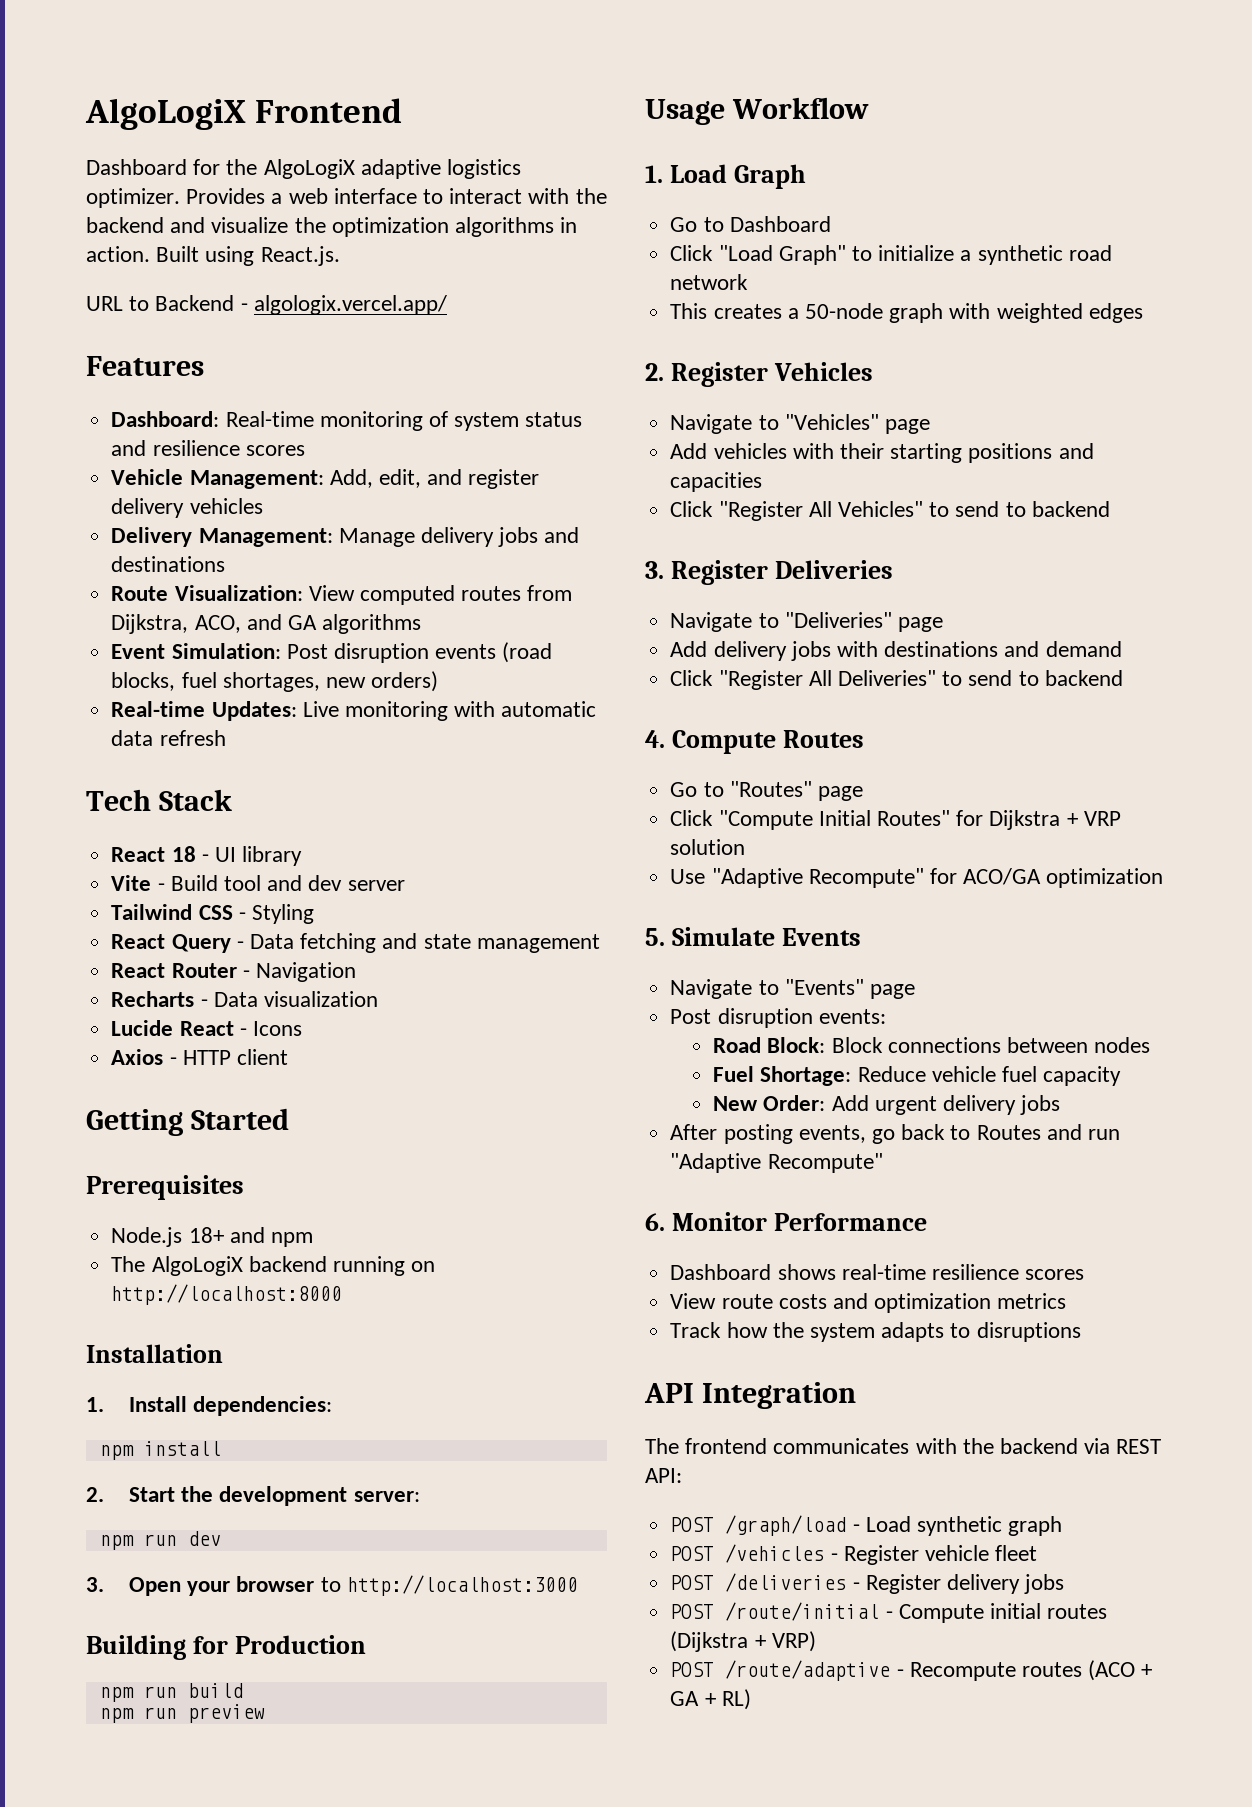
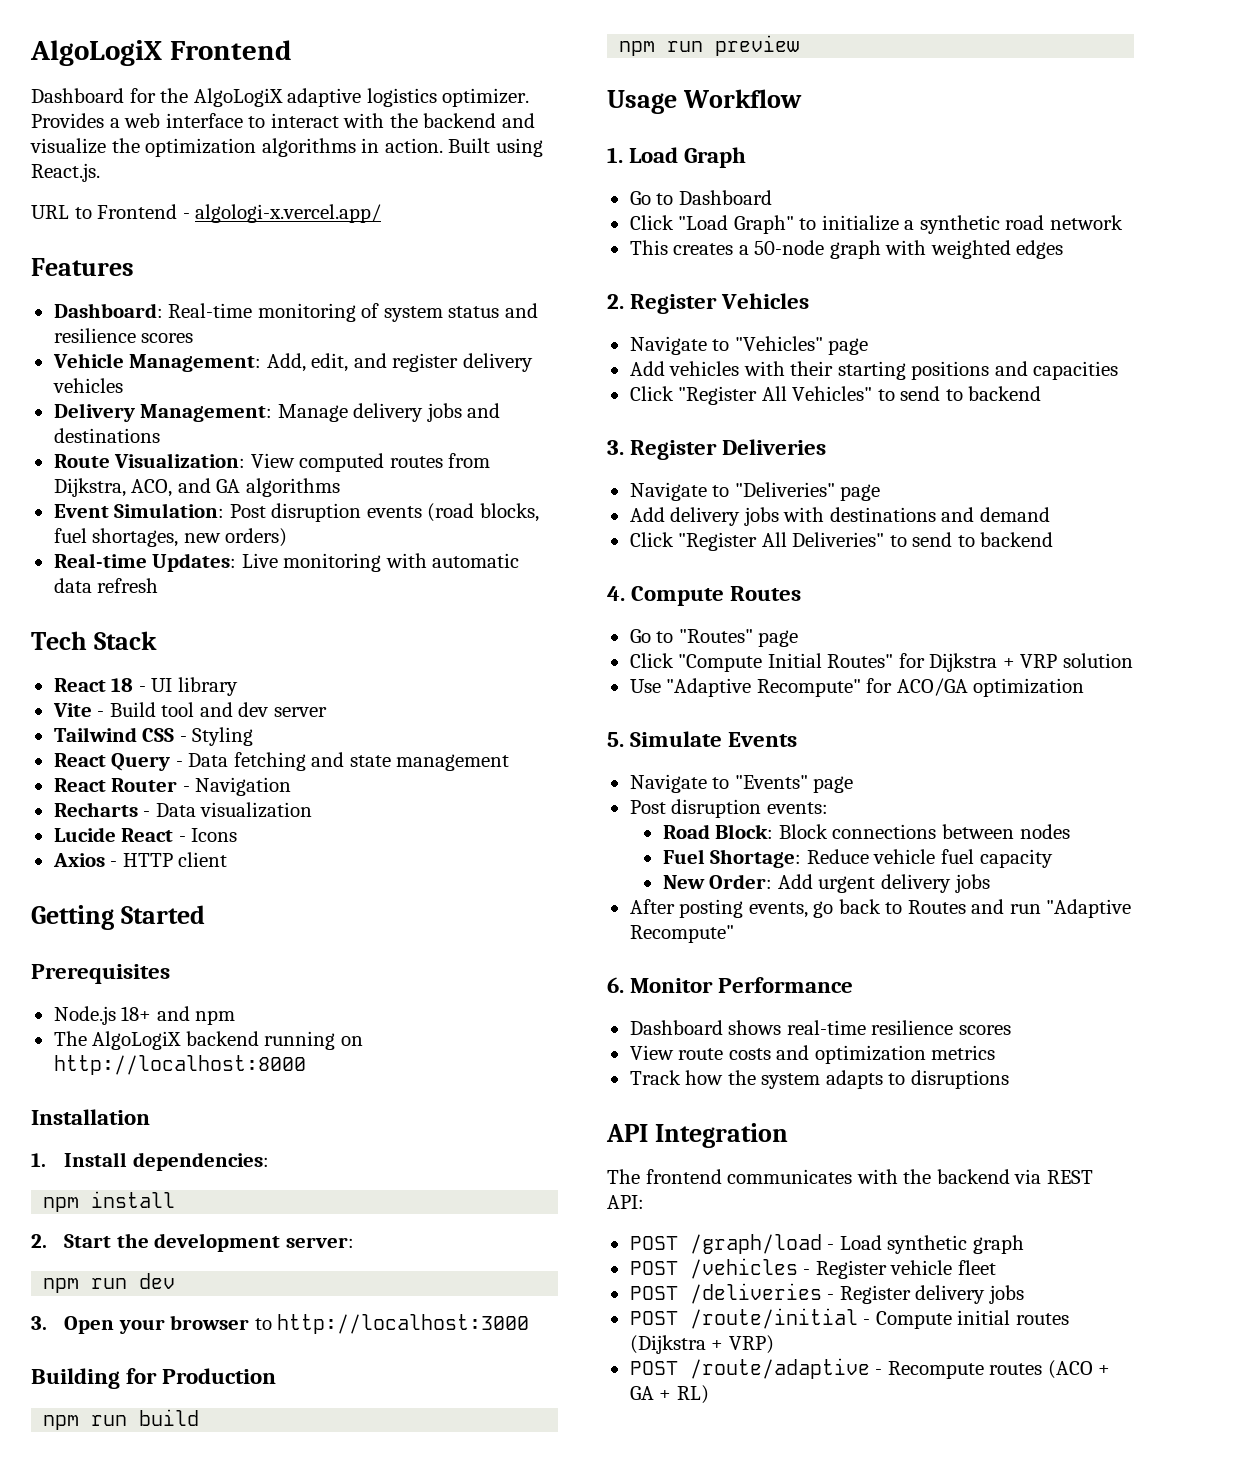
- URL to Backend - algologix.vercel.app/
+ URL to Frontend - algologi-x.vercel.app/

